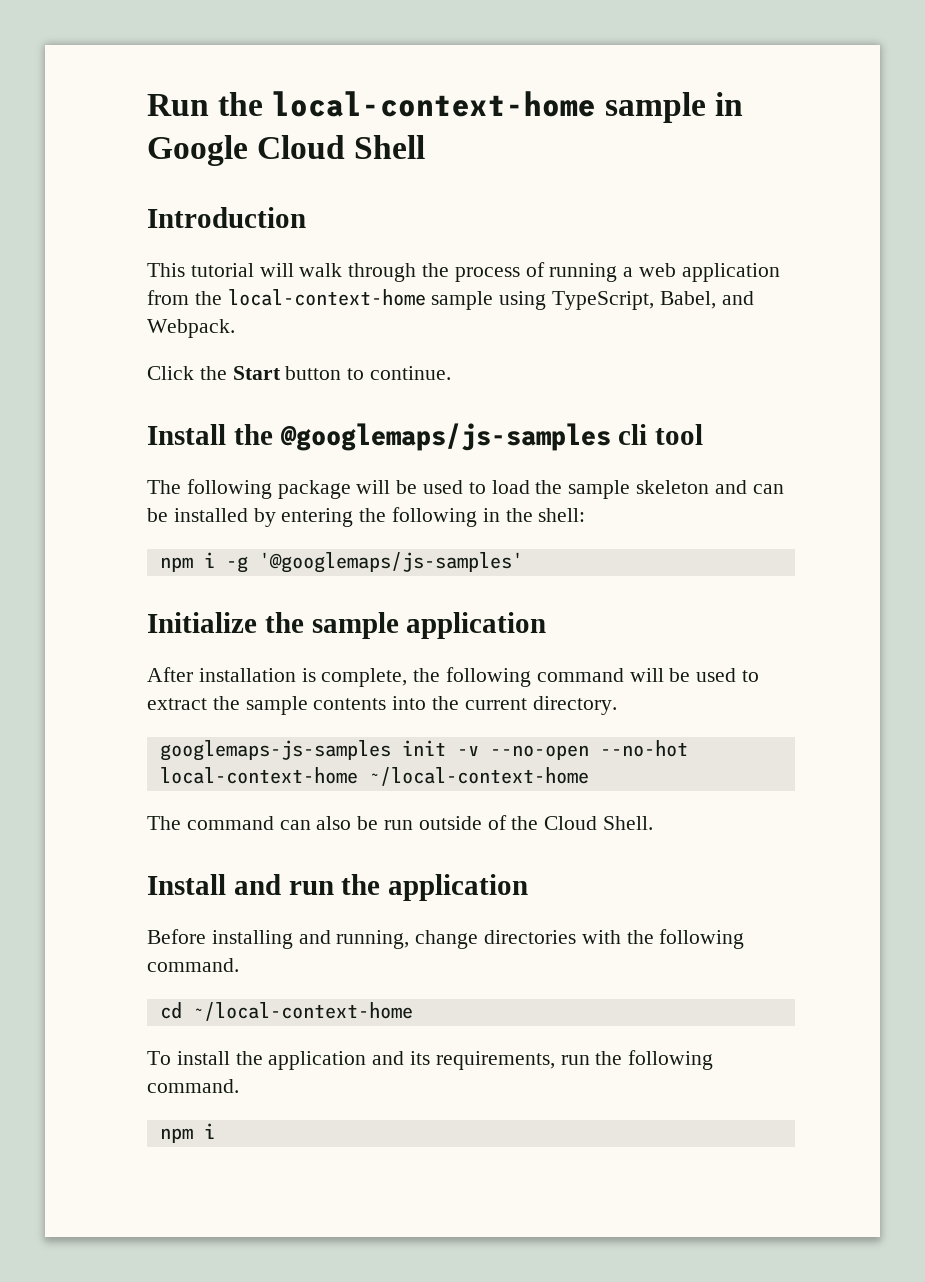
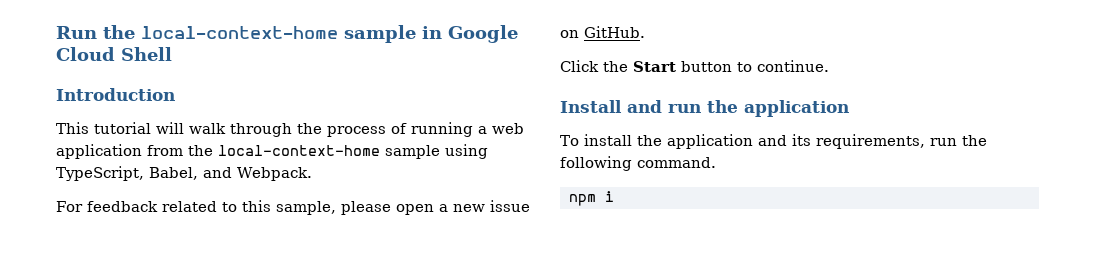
+ For feedback related to this sample, please open a new issue on GitHub.
- Install the @googlemaps/js-samples cli tool
- The following package will be used to load the sample skeleton and can be installed by entering the following in the shell:
- npm i -g '@googlemaps/js-samples'
- Initialize the sample application
- After installation is complete, the following command will be used to extract the sample contents into the current directory.
- googlemaps-js-samples init -v --no-open --no-hot local-context-home ~/local-context-home
- The command can also be run outside of the Cloud Shell.
- Before installing and running, change directories with the following command.
- cd ~/local-context-home

